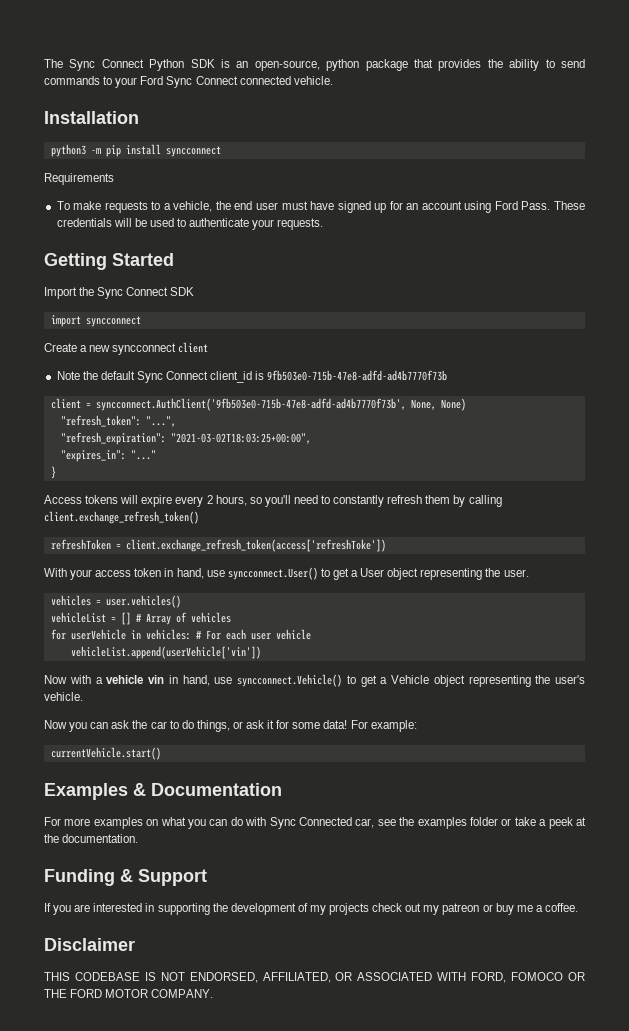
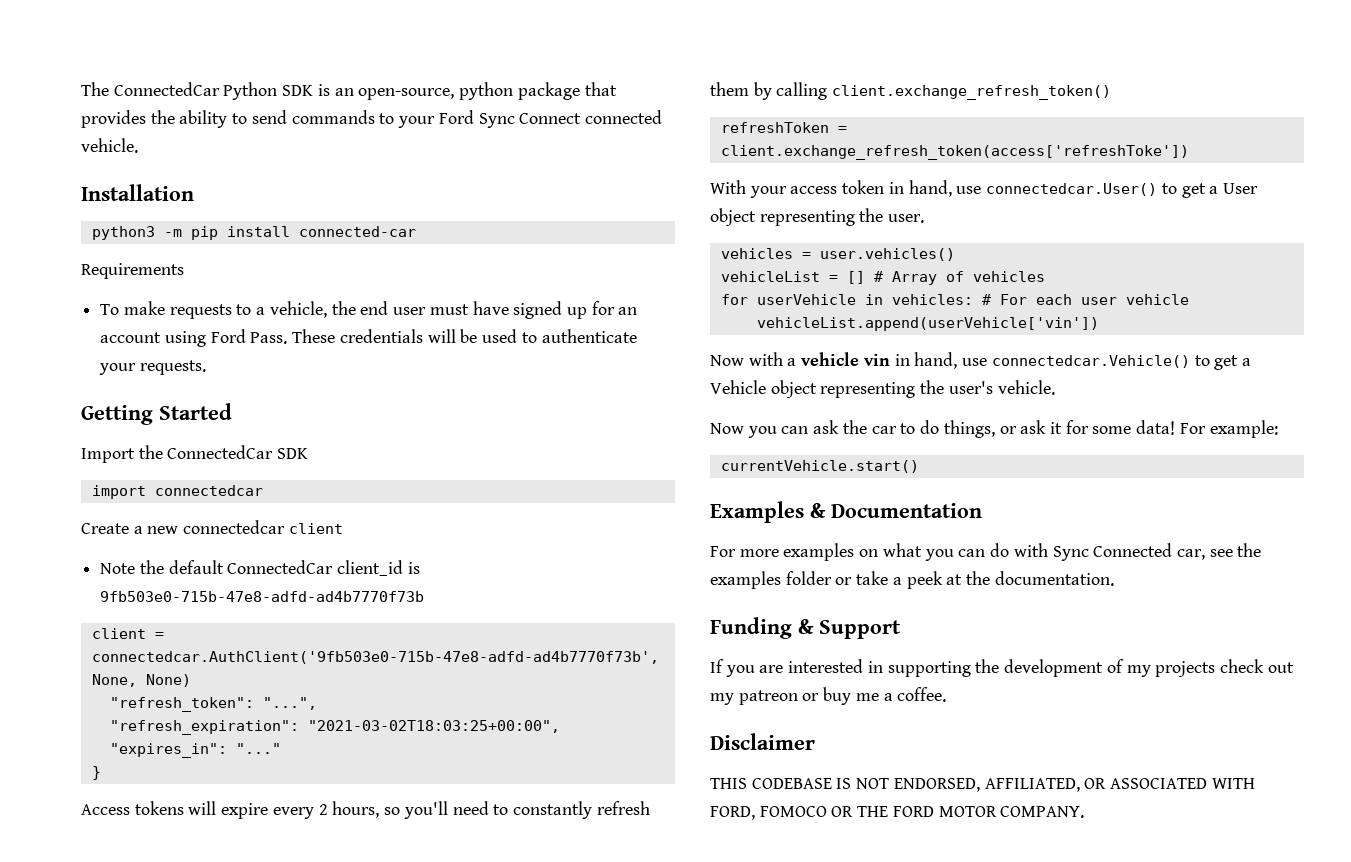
- The Sync Connect Python SDK is an open-source, python package that provides the ability to send commands to your Ford Sync Connect connected vehicle.
+ The ConnectedCar Python SDK is an open-source, python package that provides the ability to send commands to your Ford Sync Connect connected vehicle.
- python3 -m pip install syncconnect
+ python3 -m pip install connected-car
- Import the Sync Connect SDK
+ Import the ConnectedCar SDK
- import syncconnect
+ import connectedcar
- Create a new syncconnect client
+ Create a new connectedcar client
- Note the default Sync Connect client_id is 9fb503e0-715b-47e8-adfd-ad4b7770f73b
+ Note the default ConnectedCar client_id is 9fb503e0-715b-47e8-adfd-ad4b7770f73b
- client = syncconnect.AuthClient('9fb503e0-715b-47e8-adfd-ad4b7770f73b', None, None)
+ client = connectedcar.AuthClient('9fb503e0-715b-47e8-adfd-ad4b7770f73b', None, None)
- With your access token in hand, use syncconnect.User() to get a User object representing the user.
+ With your access token in hand, use connectedcar.User() to get a User object representing the user.
- Now with a vehicle vin in hand, use syncconnect.Vehicle() to get a Vehicle object representing the user's vehicle.
+ Now with a vehicle vin in hand, use connectedcar.Vehicle() to get a Vehicle object representing the user's vehicle.

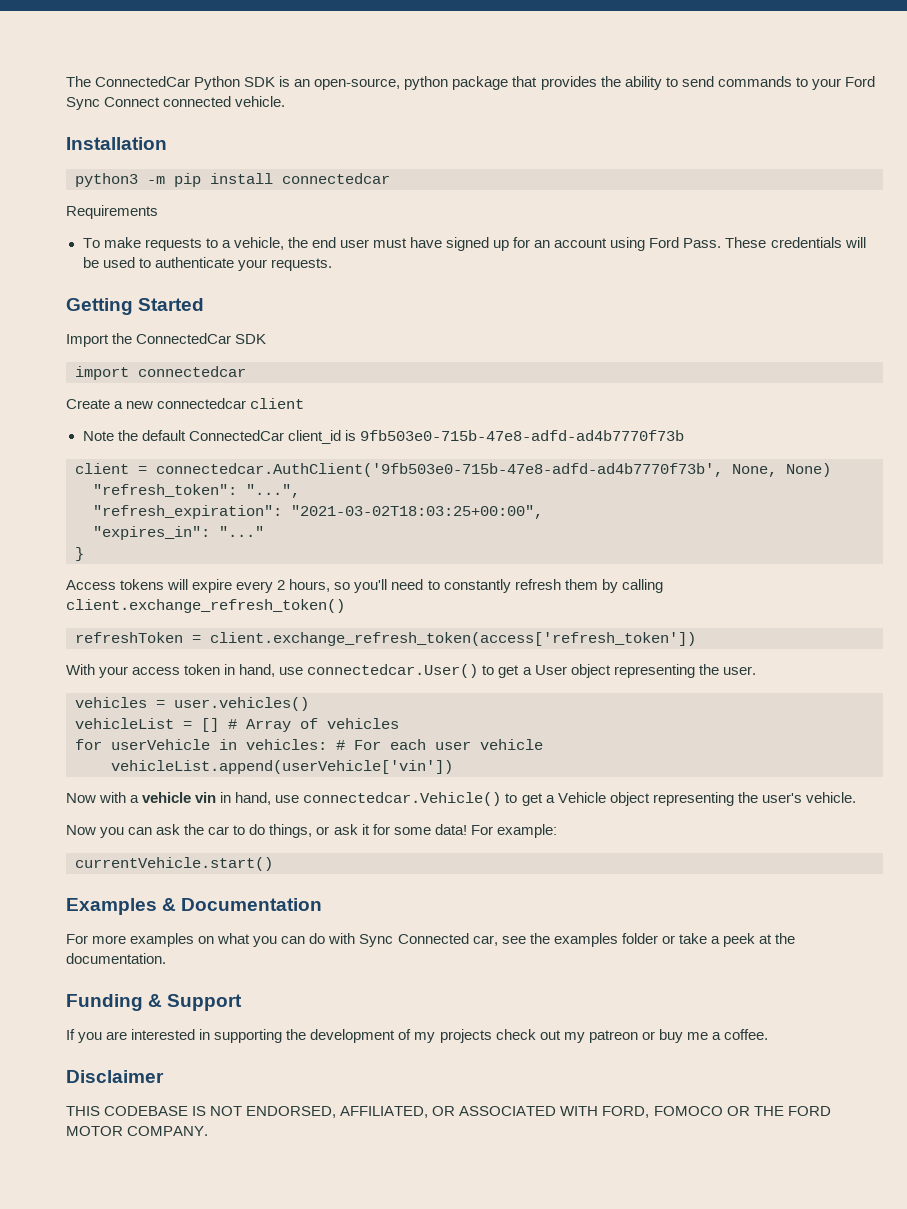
- python3 -m pip install connected-car
+ python3 -m pip install connectedcar
- refreshToken = client.exchange_refresh_token(access['refreshToke'])
+ refreshToken = client.exchange_refresh_token(access['refresh_token'])

